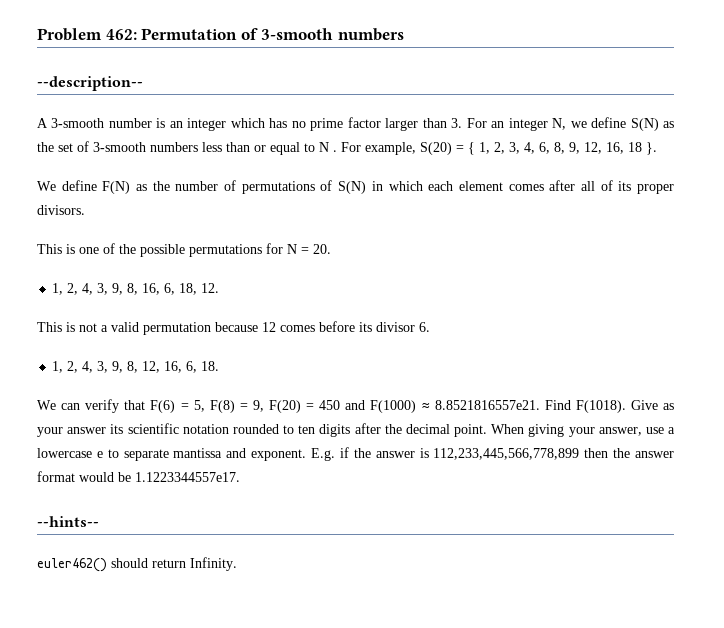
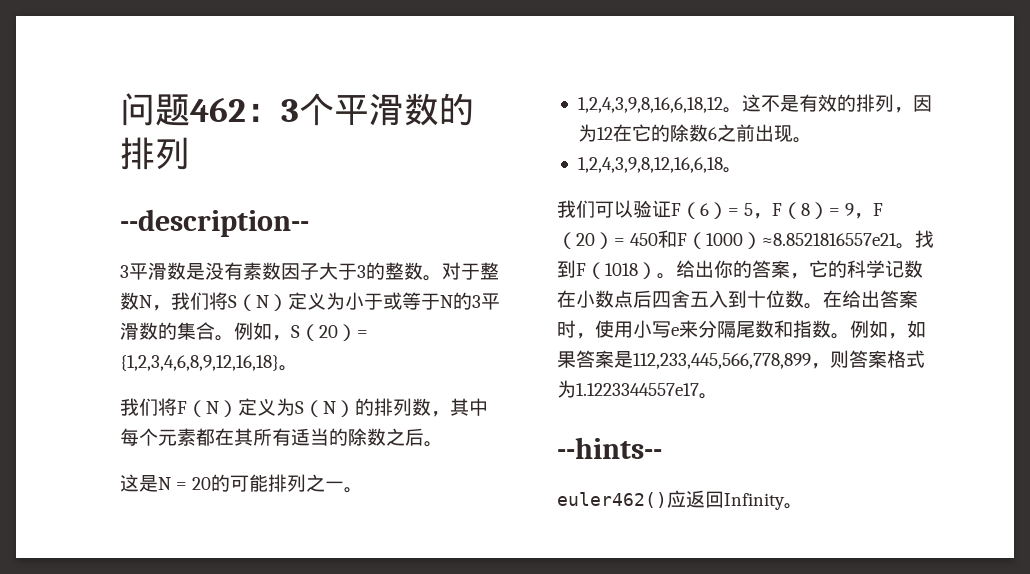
- Problem 462: Permutation of 3-smooth numbers
+ 问题462：3个平滑数的排列
  --description--
- A 3-smooth number is an integer which has no prime factor larger than 3. For an integer N, we define S(N) as the set of 3-smooth numbers less than or equal to N . For example, S(20) = { 1, 2, 3, 4, 6, 8, 9, 12, 16, 18 }.
- We define F(N) as the number of permutations of S(N) in which each element comes after all of its proper divisors.
- This is one of the possible permutations for N = 20.
- 1, 2, 4, 3, 9, 8, 16, 6, 18, 12.
- This is not a valid permutation because 12 comes before its divisor 6.
- 1, 2, 4, 3, 9, 8, 12, 16, 6, 18.
- We can verify that F(6) = 5, F(8) = 9, F(20) = 450 and F(1000) ≈ 8.8521816557e21. Find F(1018). Give as your answer its scientific notation rounded to ten digits after the decimal point. When giving your answer, use a lowercase e to separate mantissa and exponent. E.g. if the answer is 112,233,445,566,778,899 then the answer format would be 1.1223344557e17.
+ 3平滑数是没有素数因子大于3的整数。对于整数N，我们将S（N）定义为小于或等于N的3平滑数的集合。例如，S（20）= {1,2,3,4,6,8,9,12,16,18}。
+ 我们将F（N）定义为S（N）的排列数，其中每个元素都在其所有适当的除数之后。
+ 这是N = 20的可能排列之一。
+ 1,2,4,3,9,8,16,6,18,12。这不是有效的排列，因为12在它的除数6之前出现。
+ 1,2,4,3,9,8,12,16,6,18。
+ 我们可以验证F（6）= 5，F（8）= 9，F（20）= 450和F（1000）≈8.8521816557e21。找到F（1018）。给出你的答案，它的科学记数在小数点后四舍五入到十位数。在给出答案时，使用小写e来分隔尾数和指数。例如，如果答案是112,233,445,566,778,899，则答案格式为1.1223344557e17。
- euler462() should return Infinity.
+ euler462()应返回Infinity。

